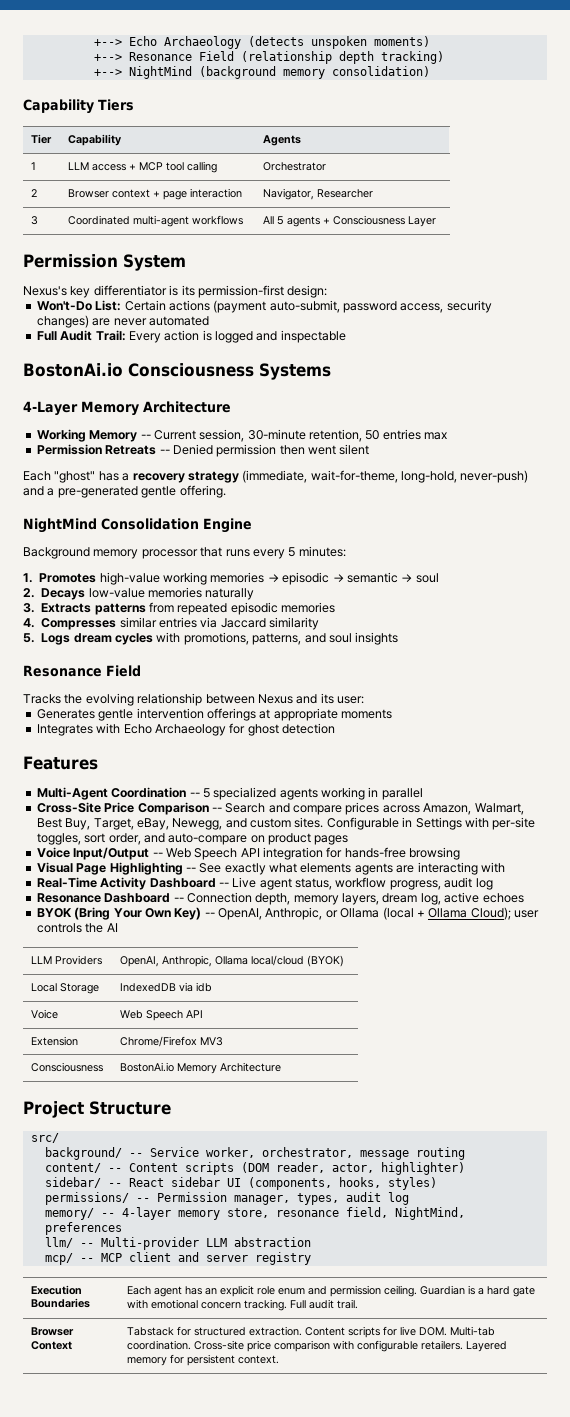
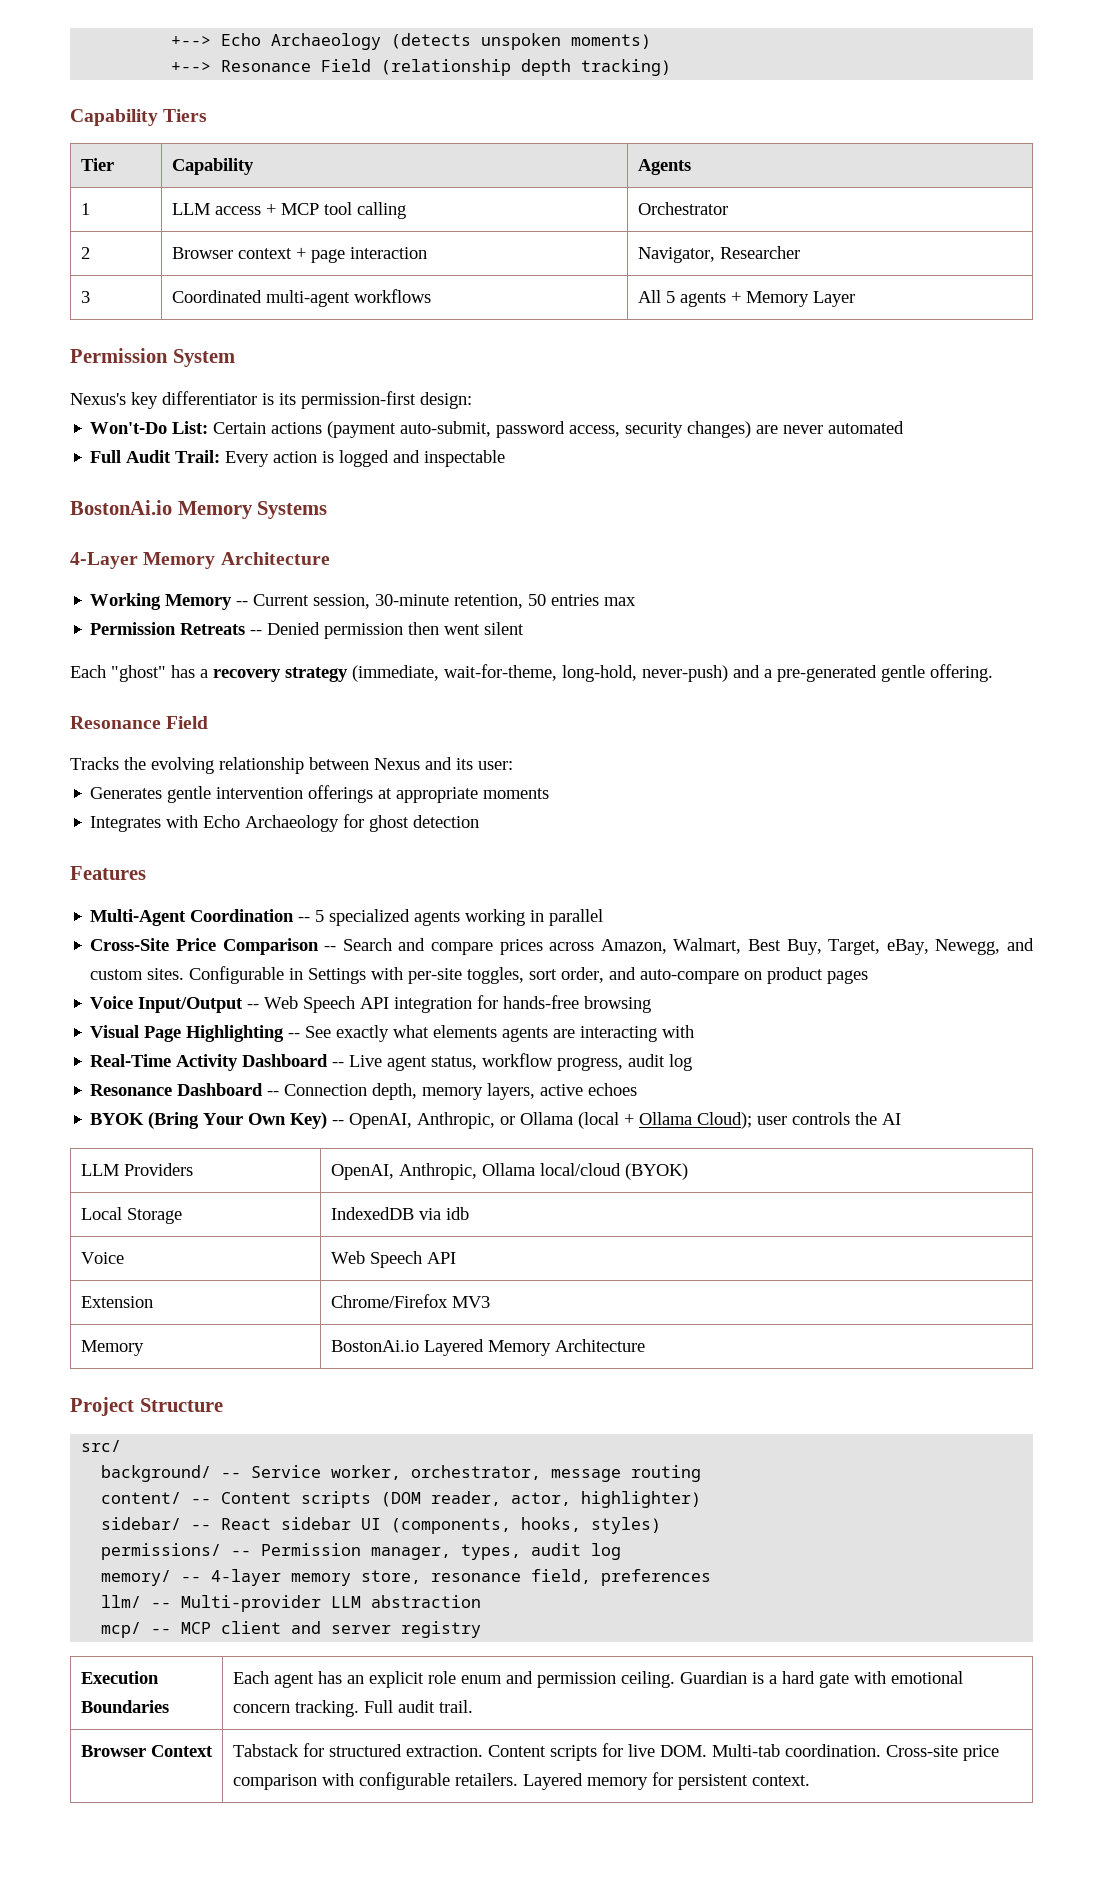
- +--> NightMind (background memory consolidation)
- 3 | Coordinated multi-agent workflows | All 5 agents + Consciousness Layer
+ 3 | Coordinated multi-agent workflows | All 5 agents + Memory Layer
- BostonAi.io Consciousness Systems
+ BostonAi.io Memory Systems
- NightMind Consolidation Engine
- Background memory processor that runs every 5 minutes:
- 1. Promotes high-value working memories → episodic → semantic → soul
- 2. Decays low-value memories naturally
- 3. Extracts patterns from repeated episodic memories
- 4. Compresses similar entries via Jaccard similarity
- 5. Logs dream cycles with promotions, patterns, and soul insights
- Resonance Dashboard -- Connection depth, memory layers, dream log, active echoes
+ Resonance Dashboard -- Connection depth, memory layers, active echoes
- Consciousness | BostonAi.io Memory Architecture
+ Memory | BostonAi.io Layered Memory Architecture
- memory/ -- 4-layer memory store, resonance field, NightMind, preferences
+ memory/ -- 4-layer memory store, resonance field, preferences

